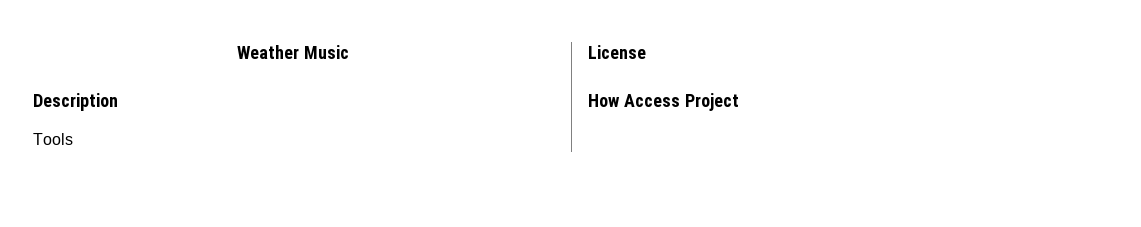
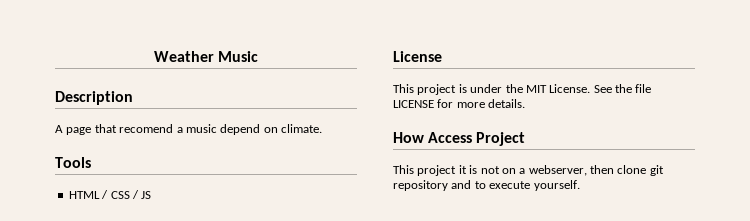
+ A page that recomend a music depend on climate.
  Tools
+ HTML / CSS / JS
  License
+ This project is under the MIT License. See the file LICENSE for more details.
  How Access Project
+ This project it is not on a webserver, then clone git repository and to execute yourself.

